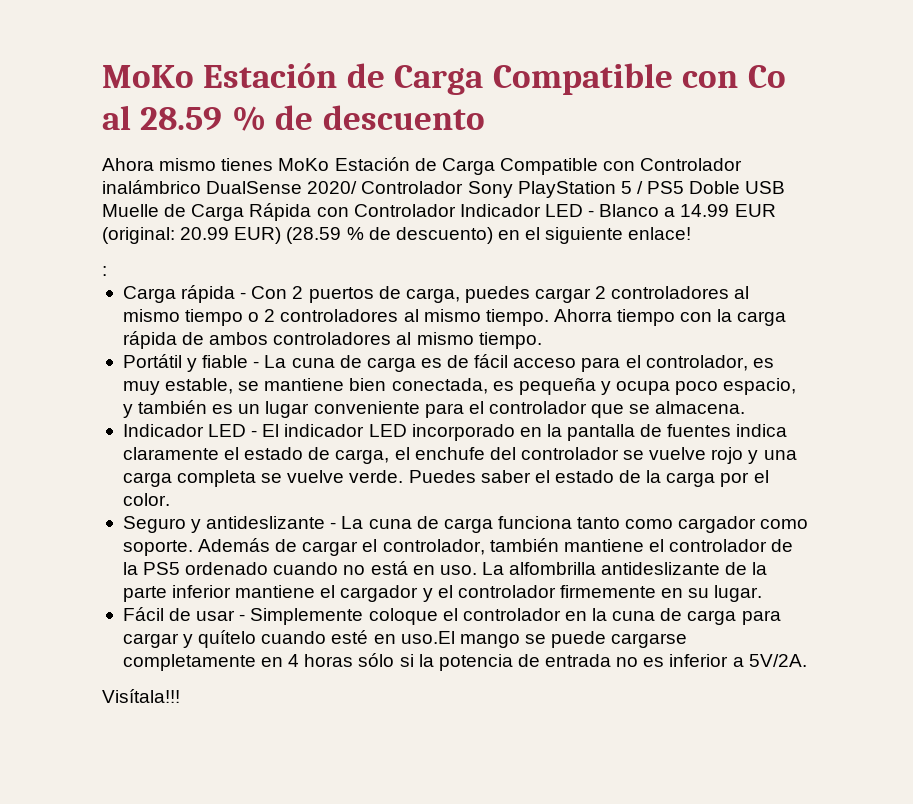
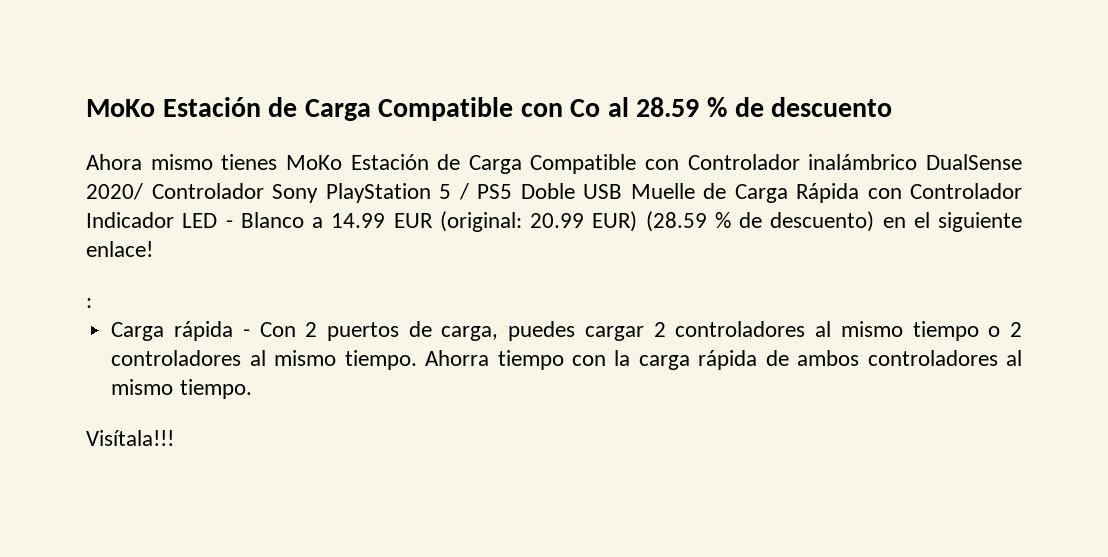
- Portátil y fiable - La cuna de carga es de fácil acceso para el controlador, es muy estable, se mantiene bien conectada, es pequeña y ocupa poco espacio, y también es un lugar conveniente para el controlador que se almacena.
- Indicador LED - El indicador LED incorporado en la pantalla de fuentes indica claramente el estado de carga, el enchufe del controlador se vuelve rojo y una carga completa se vuelve verde. Puedes saber el estado de la carga por el color.
- Seguro y antideslizante - La cuna de carga funciona tanto como cargador como soporte. Además de cargar el controlador, también mantiene el controlador de la PS5 ordenado cuando no está en uso. La alfombrilla antideslizante de la parte inferior mantiene el cargador y el controlador firmemente en su lugar.
- Fácil de usar - Simplemente coloque el controlador en la cuna de carga para cargar y quítelo cuando esté en uso.El mango se puede cargarse completamente en 4 horas sólo si la potencia de entrada no es inferior a 5V/2A.

